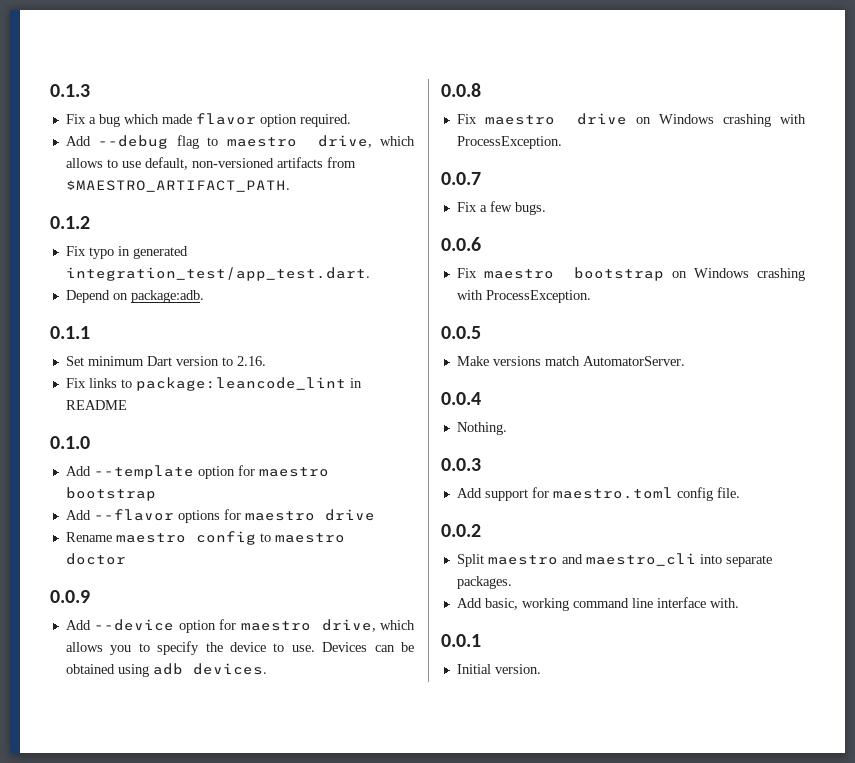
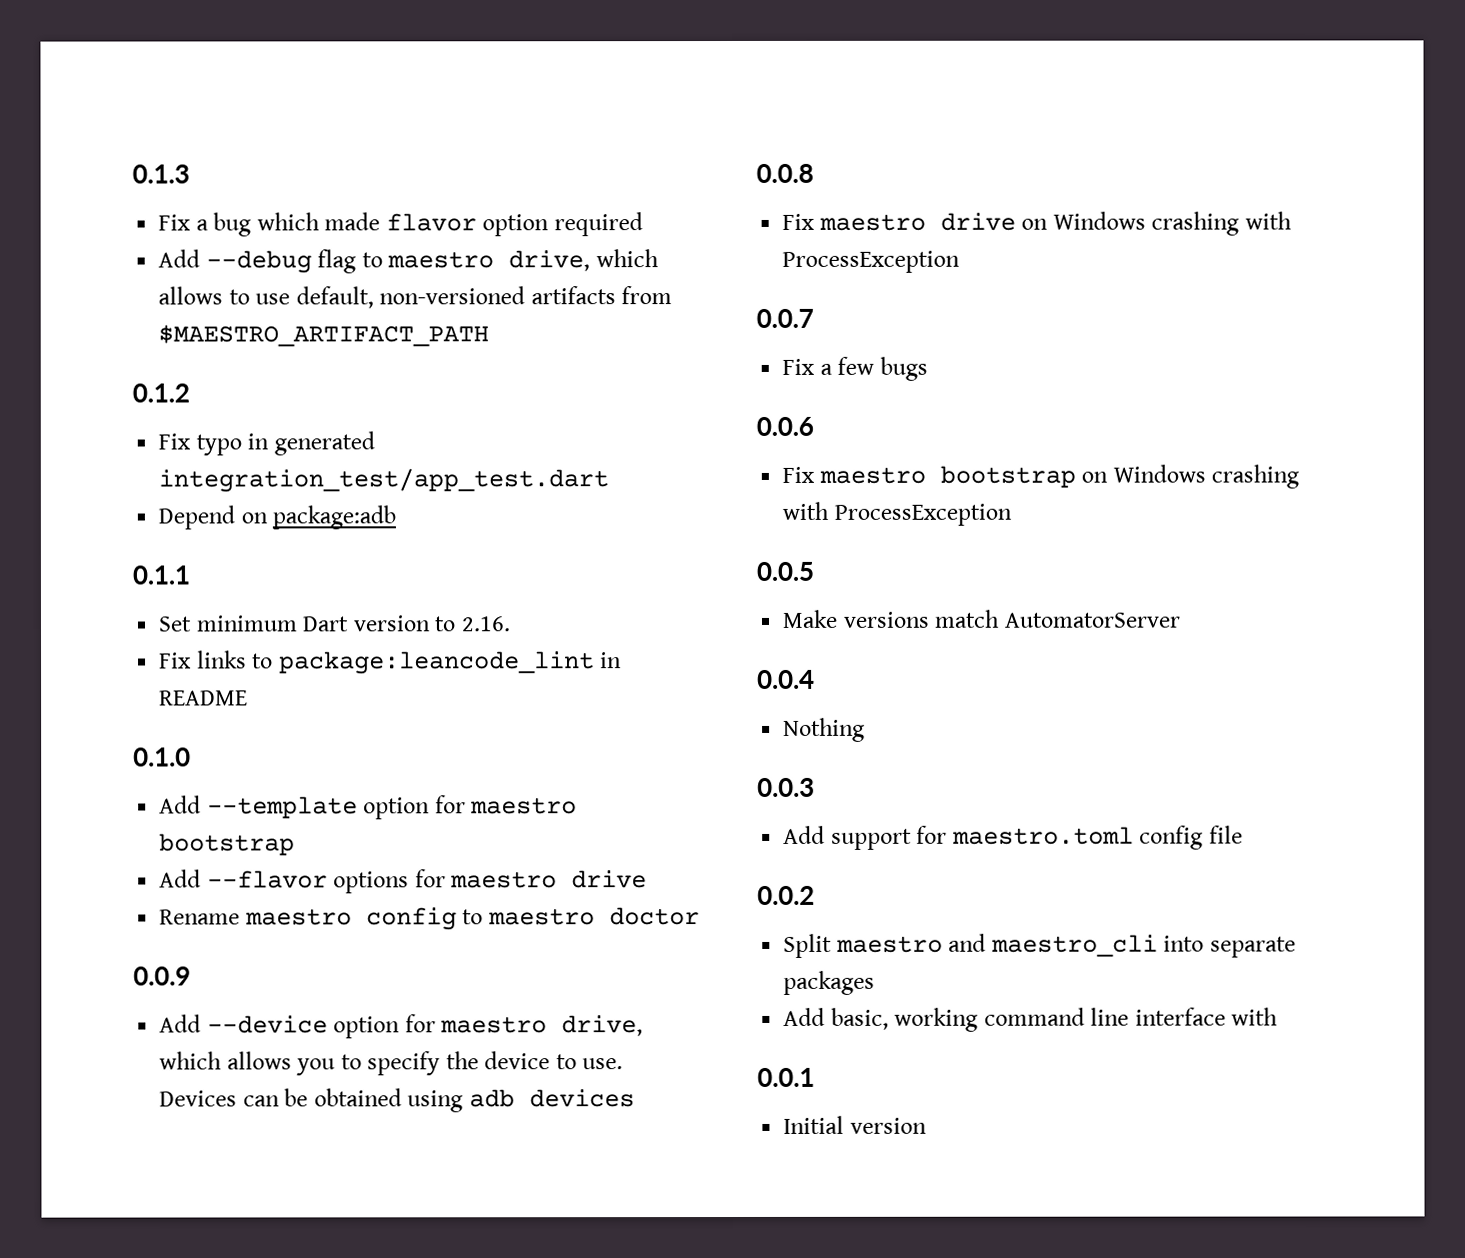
- Fix a bug which made flavor option required.
+ Fix a bug which made flavor option required
- Add --debug flag to maestro drive, which allows to use default, non-versioned artifacts from $MAESTRO_ARTIFACT_PATH.
+ Add --debug flag to maestro drive, which allows to use default, non-versioned artifacts from $MAESTRO_ARTIFACT_PATH
- Fix typo in generated integration_test/app_test.dart.
+ Fix typo in generated integration_test/app_test.dart
- Depend on package:adb.
+ Depend on package:adb
- Devices can be obtained using adb devices.
+ Devices can be obtained using adb devices
- Fix maestro drive on Windows crashing with ProcessException.
+ Fix maestro drive on Windows crashing with ProcessException
- Fix a few bugs.
+ Fix a few bugs
- Fix maestro bootstrap on Windows crashing with ProcessException.
+ Fix maestro bootstrap on Windows crashing with ProcessException
- Make versions match AutomatorServer.
+ Make versions match AutomatorServer
- Nothing.
+ Nothing
- Add support for maestro.toml config file.
+ Add support for maestro.toml config file
- Split maestro and maestro_cli into separate packages.
+ Split maestro and maestro_cli into separate packages
- Add basic, working command line interface with.
+ Add basic, working command line interface with
- Initial version.
+ Initial version

